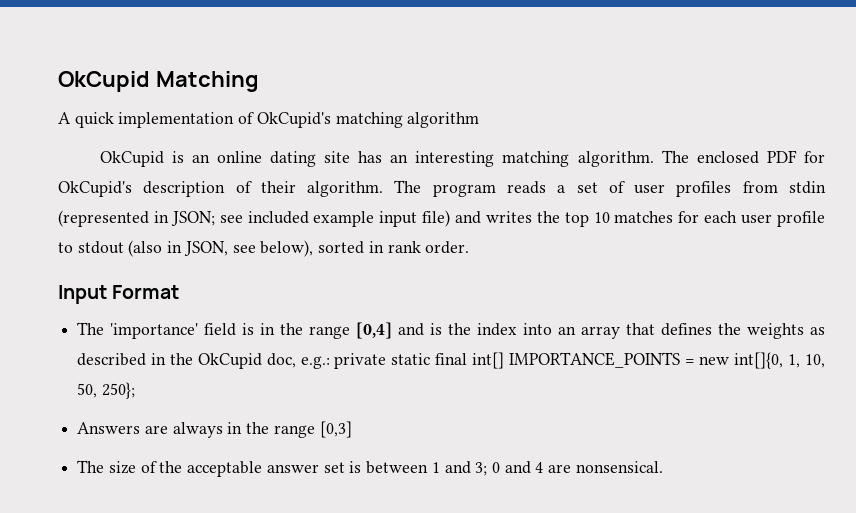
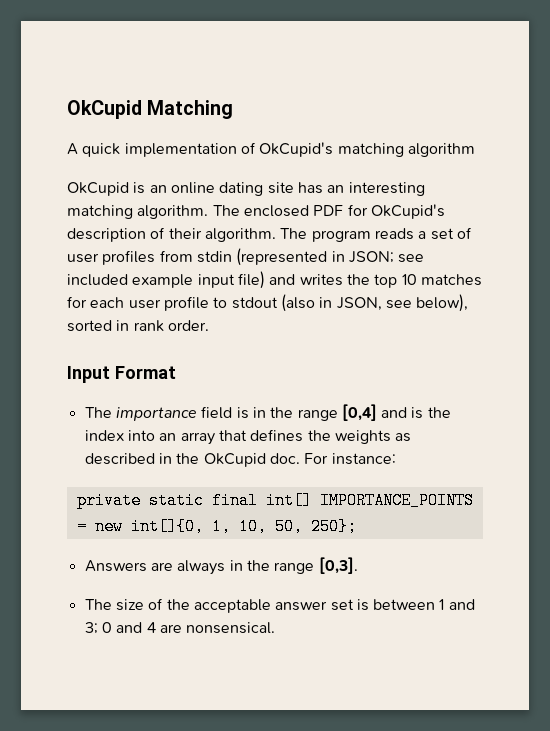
- The 'importance' field is in the range [0,4] and is the index into an array that defines the weights as described in the OkCupid doc, e.g.: private static final int[] IMPORTANCE_POINTS = new int[]{0, 1, 10, 50, 250};
+ The importance field is in the range [0,4] and is the index into an array that defines the weights as described in the OkCupid doc. For instance:
+ private static final int[] IMPORTANCE_POINTS = new int[]{0, 1, 10, 50, 250};
- Answers are always in the range [0,3]
+ Answers are always in the range [0,3].

